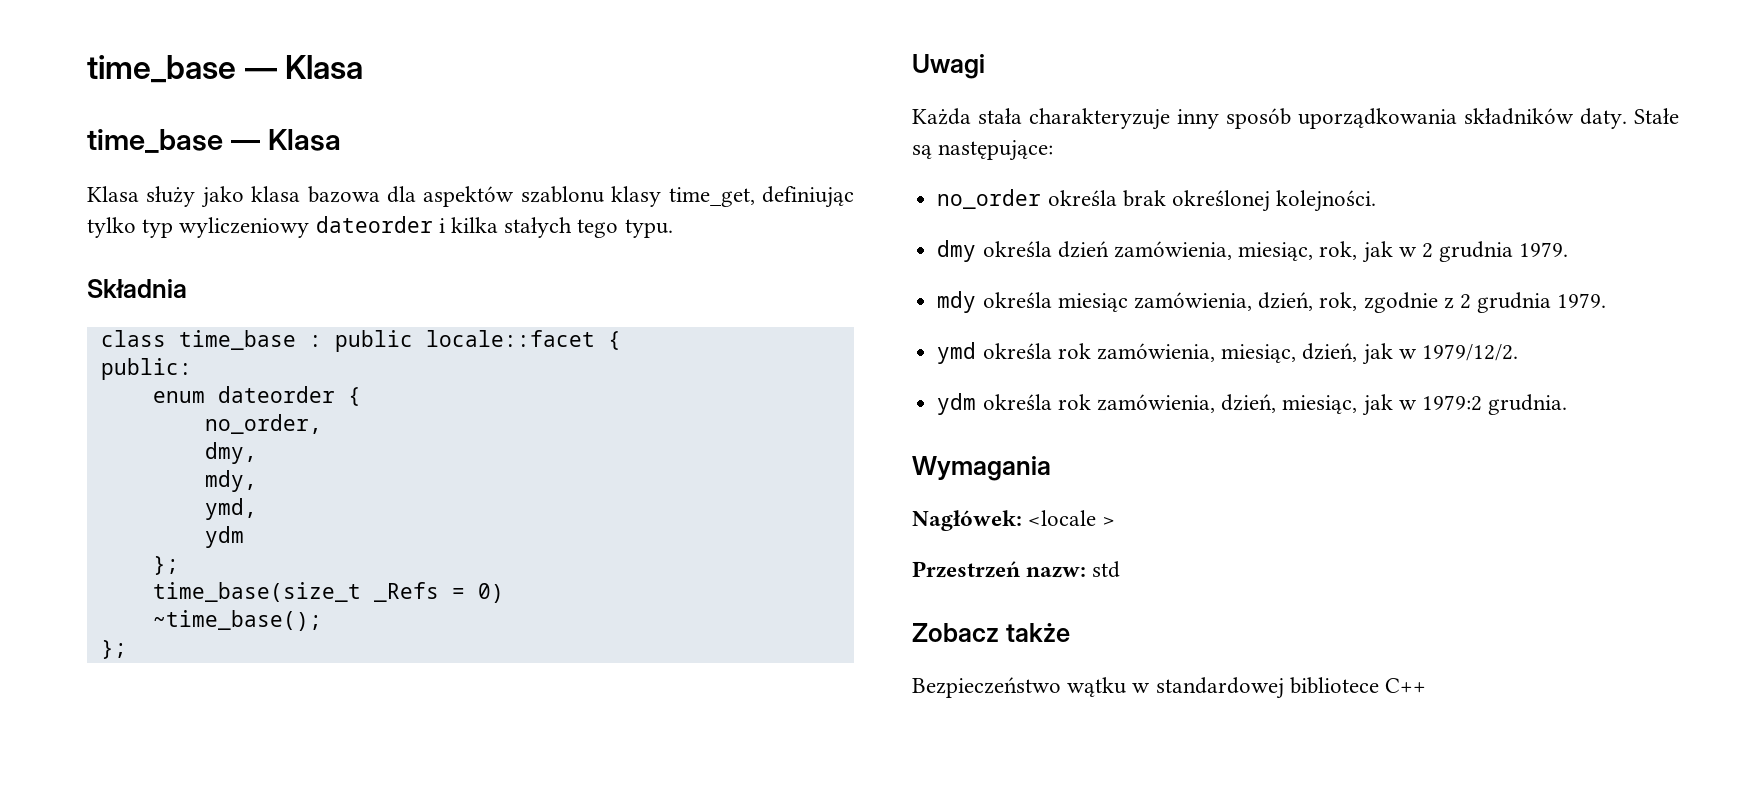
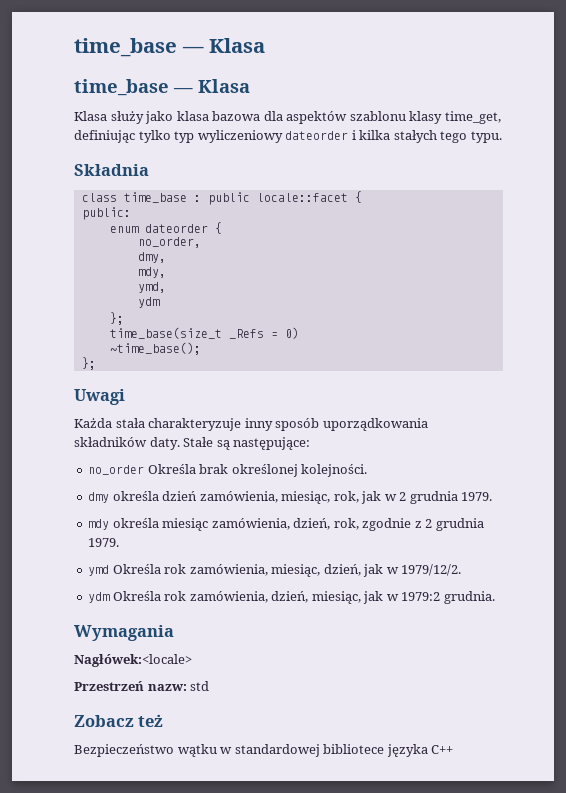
- no_order określa brak określonej kolejności.
+ no_order Określa brak określonej kolejności.
- ymd określa rok zamówienia, miesiąc, dzień, jak w 1979/12/2.
+ ymd Określa rok zamówienia, miesiąc, dzień, jak w 1979/12/2.
- ydm określa rok zamówienia, dzień, miesiąc, jak w 1979:2 grudnia.
+ ydm Określa rok zamówienia, dzień, miesiąc, jak w 1979:2 grudnia.
- Nagłówek: <locale >
+ Nagłówek:<locale>
- Zobacz także
+ Zobacz też
- Bezpieczeństwo wątku w standardowej bibliotece C++
+ Bezpieczeństwo wątku w standardowej bibliotece języka C++

